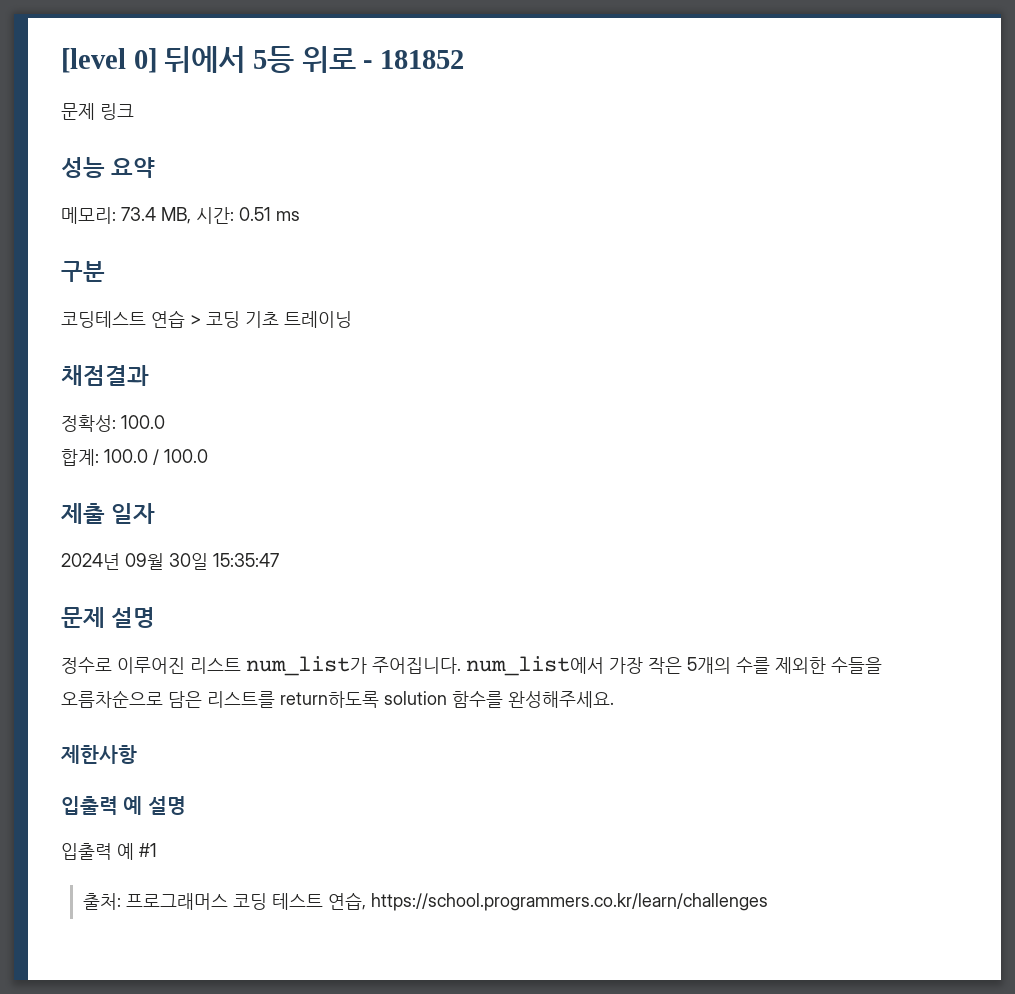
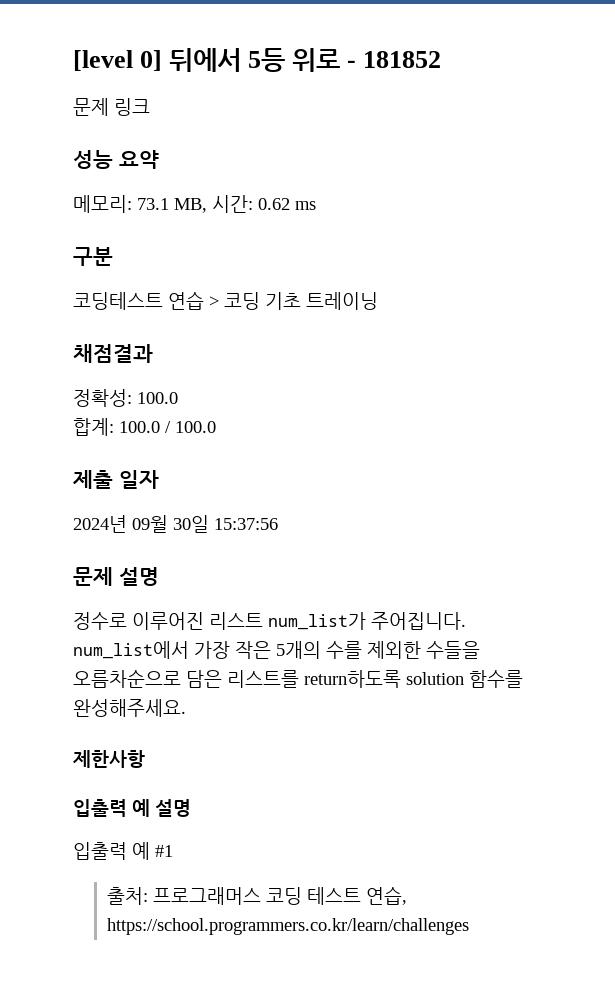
- 메모리: 73.4 MB, 시간: 0.51 ms
+ 메모리: 73.1 MB, 시간: 0.62 ms
- 2024년 09월 30일 15:35:47
+ 2024년 09월 30일 15:37:56

